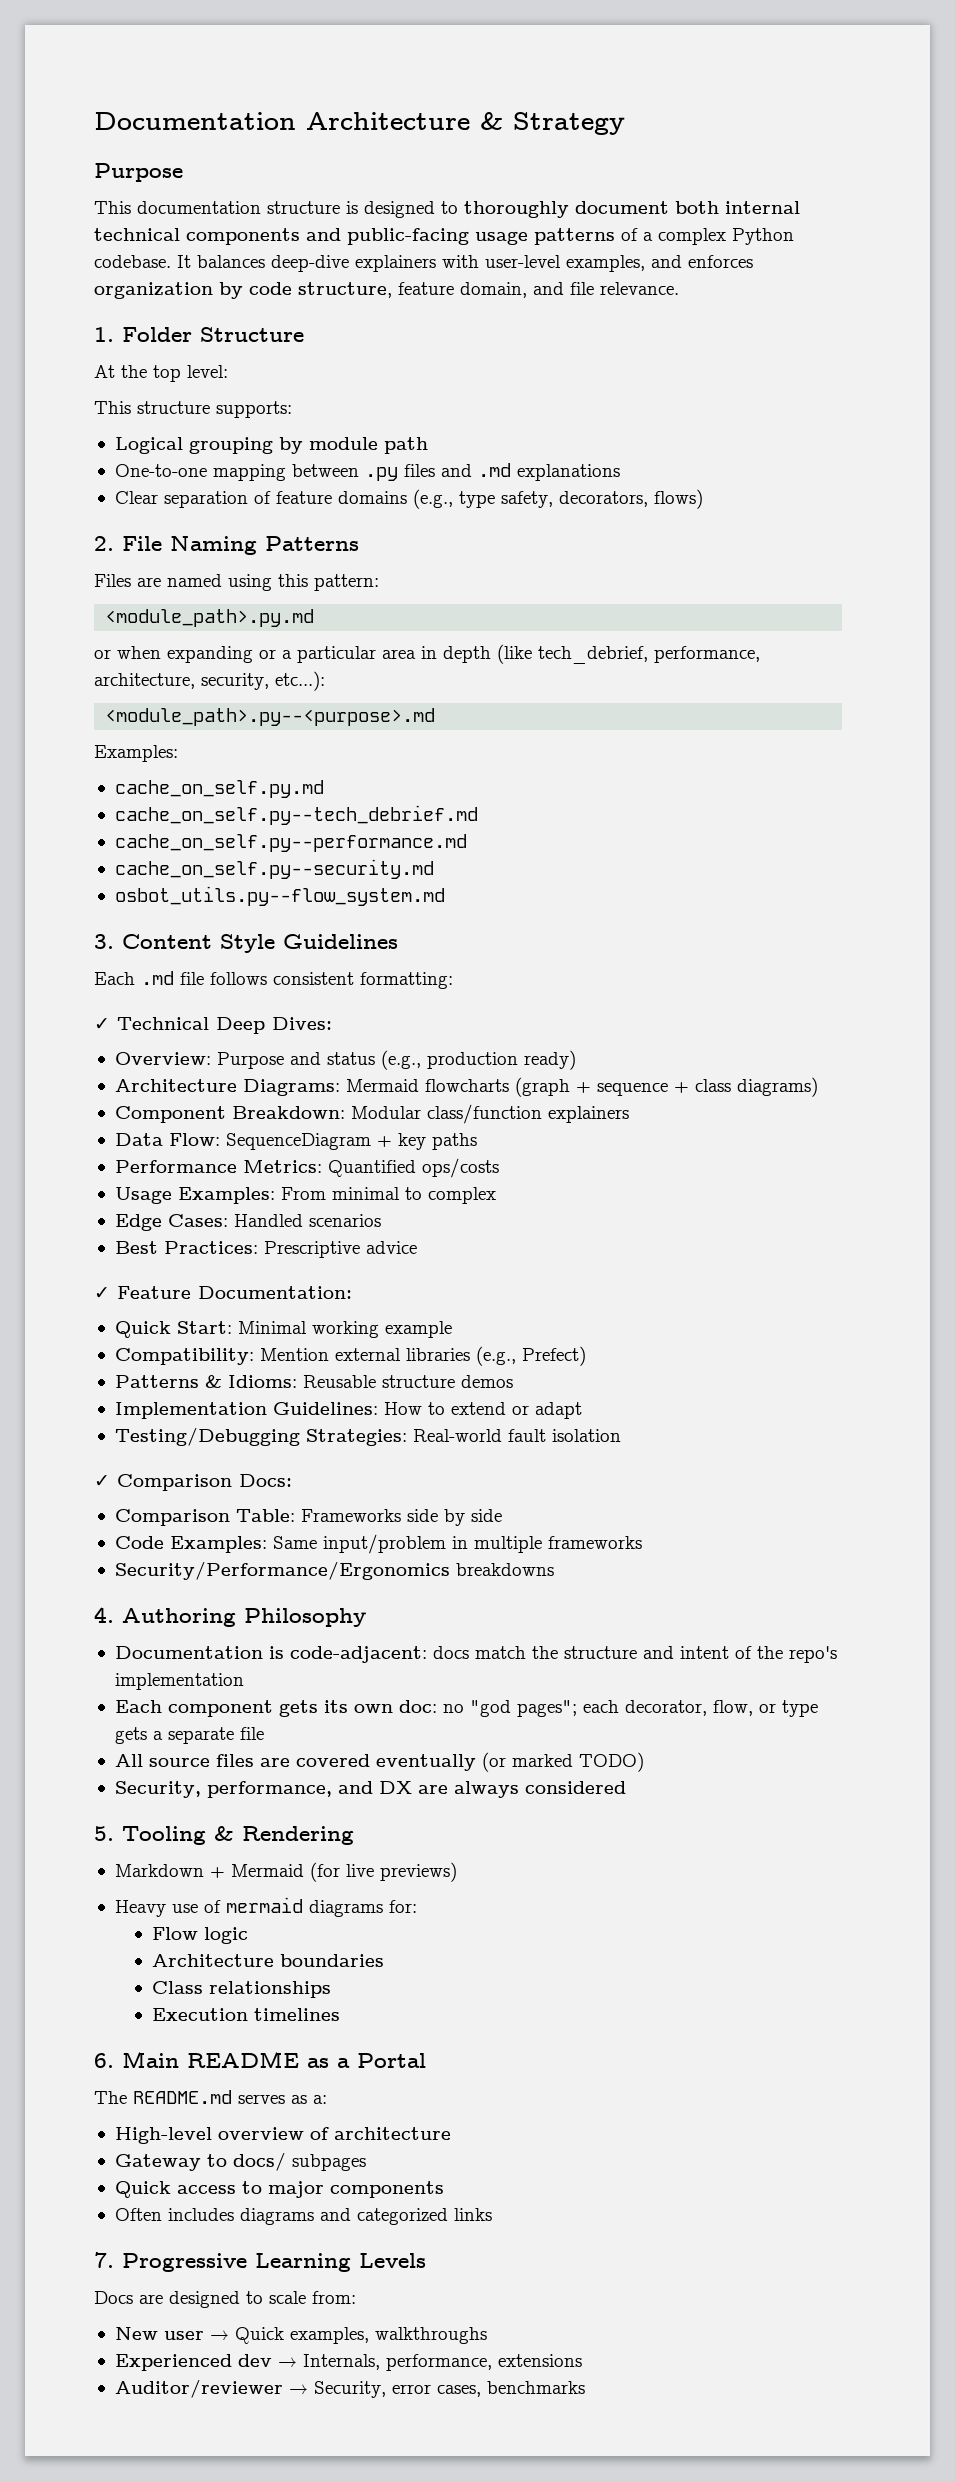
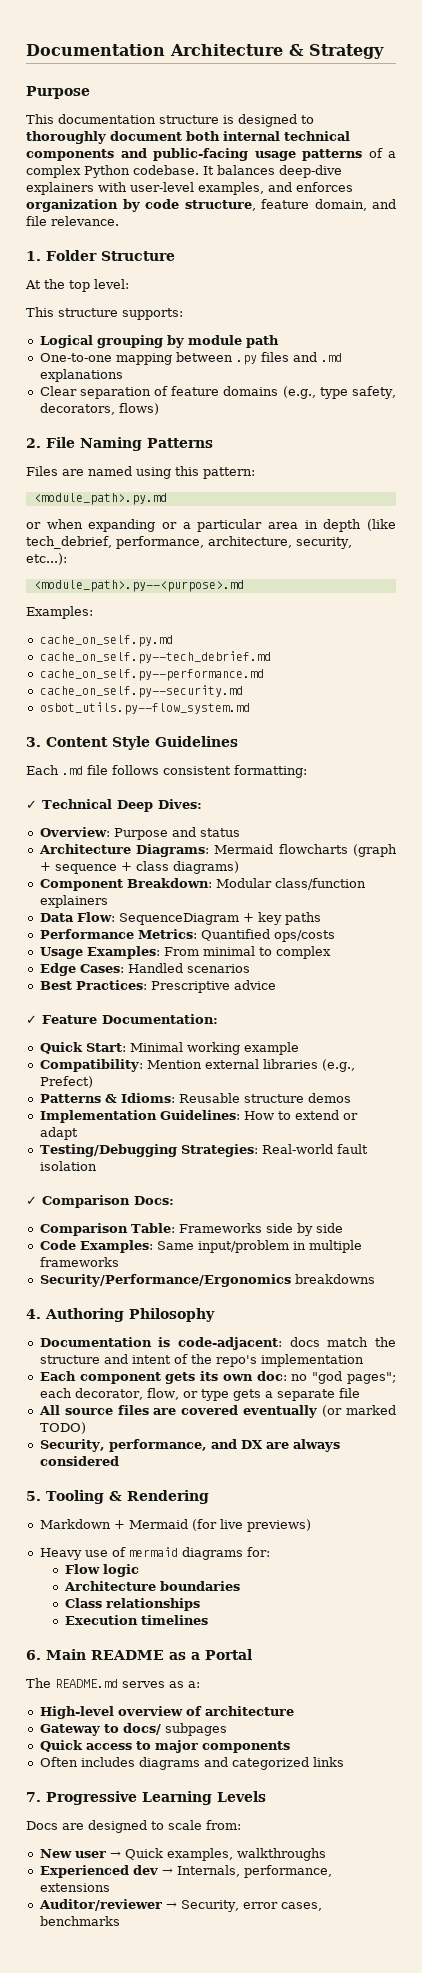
- Overview: Purpose and status (e.g., production ready)
+ Overview: Purpose and status

